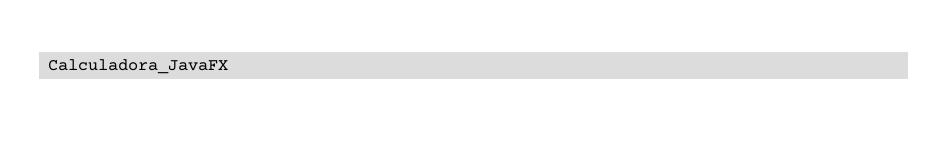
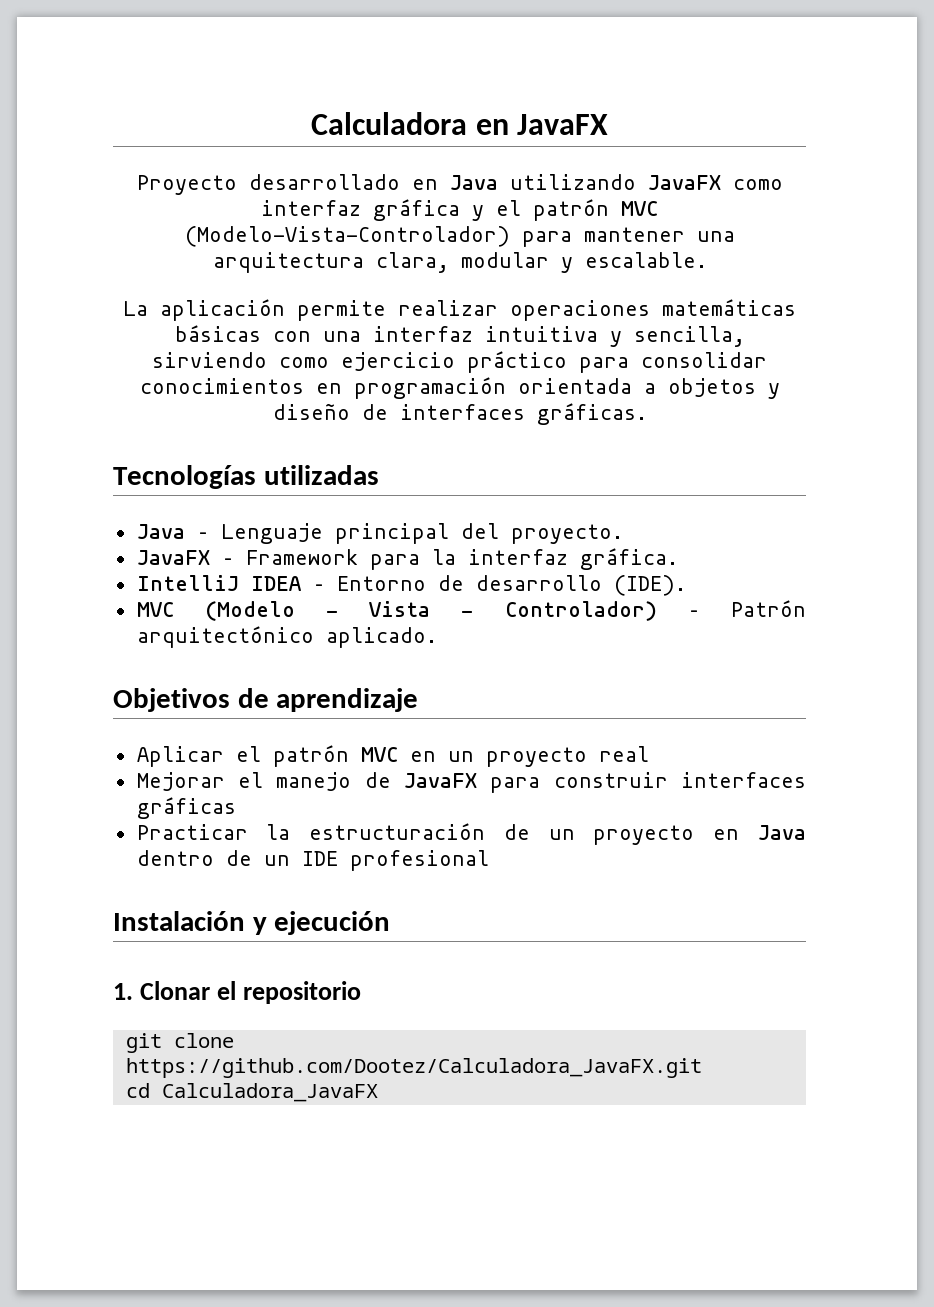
- Calculadora_JavaFX
+ Calculadora en JavaFX
+ Proyecto desarrollado en Java utilizando JavaFX como interfaz gráfica y el patrón MVC (Modelo-Vista-Controlador) para mantener una arquitectura clara, modular y escalable.
+ La aplicación permite realizar operaciones matemáticas básicas con una interfaz intuitiva y sencilla, sirviendo como ejercicio práctico para consolidar conocimientos en programación orientada a objetos y diseño de interfaces gráficas.
+ Tecnologías utilizadas
+ Java – Lenguaje principal del proyecto.
+ JavaFX – Framework para la interfaz gráfica.
+ IntelliJ IDEA – Entorno de desarrollo (IDE).
+ MVC (Modelo - Vista - Controlador) – Patrón arquitectónico aplicado.
+ Objetivos de aprendizaje
+ Aplicar el patrón MVC en un proyecto real
+ Mejorar el manejo de JavaFX para construir interfaces gráficas
+ Practicar la estructuración de un proyecto en Java dentro de un IDE profesional
+ Instalación y ejecución
+ 1. Clonar el repositorio
+ git clone https://github.com/Dootez/Calculadora_JavaFX.git
+ cd Calculadora_JavaFX

